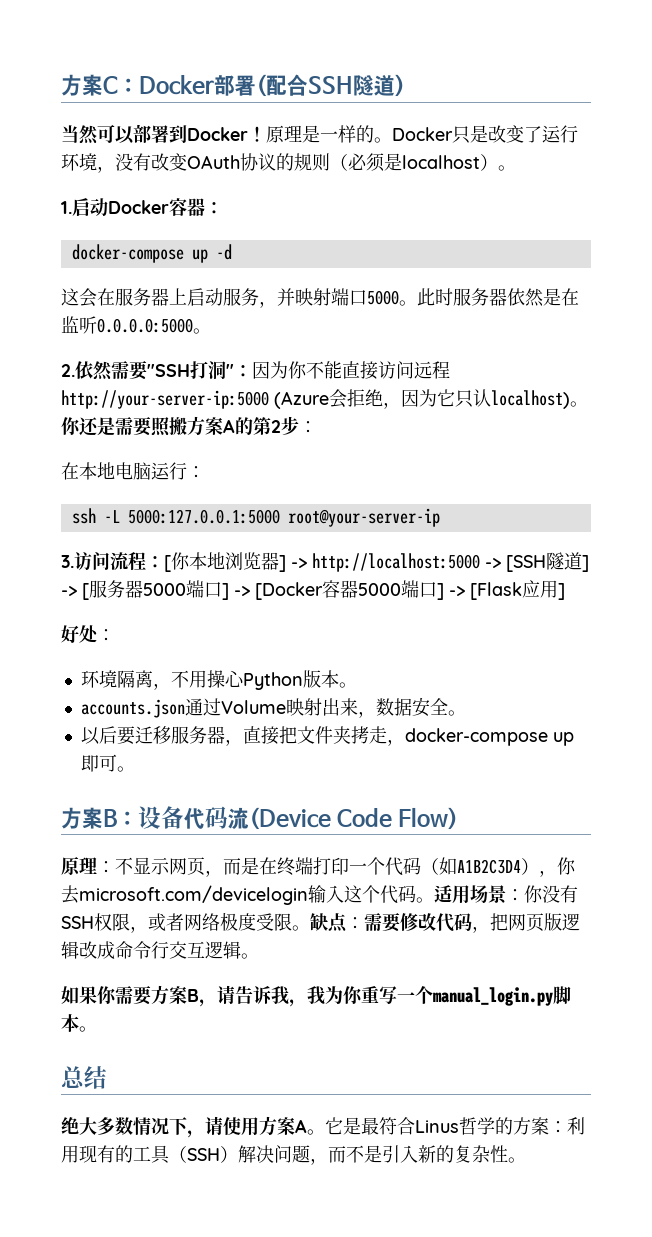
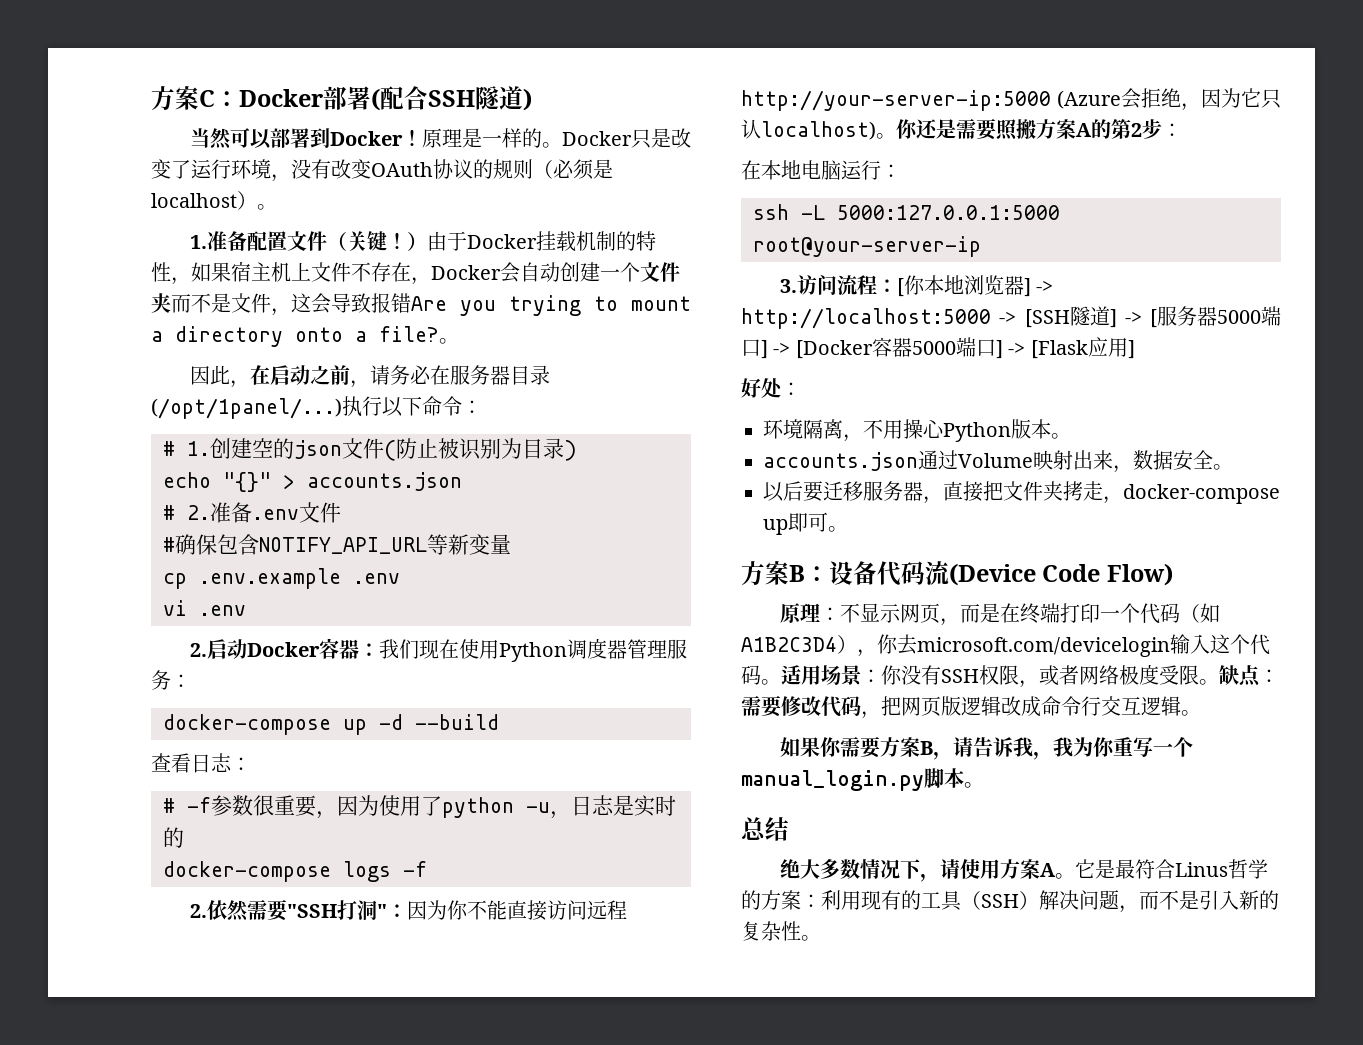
- 1.启动Docker容器：
- docker-compose up -d
- 这会在服务器上启动服务，并映射端口5000。此时服务器依然是在监听0.0.0.0:5000。
+ 1.准备配置文件（关键！）由于Docker挂载机制的特性，如果宿主机上文件不存在，Docker会自动创建一个文件夹而不是文件，这会导致报错Are you trying to mount a directory onto a file?。
+ 因此，在启动之前，请务必在服务器目录(/opt/1panel/...)执行以下命令：
+ # 1.创建空的json文件(防止被识别为目录)
+ echo "{}" > accounts.json
+ # 2.准备.env文件
+ #确保包含NOTIFY_API_URL等新变量
+ cp .env.example .env
+ vi .env
+ 2.启动Docker容器：我们现在使用Python调度器管理服务：
+ docker-compose up -d --build
+ 查看日志：
+ # -f参数很重要，因为使用了python -u，日志是实时的
+ docker-compose logs -f

